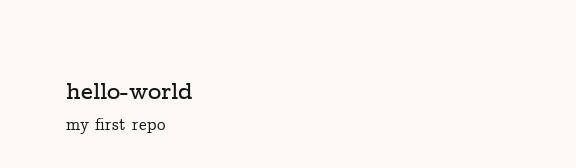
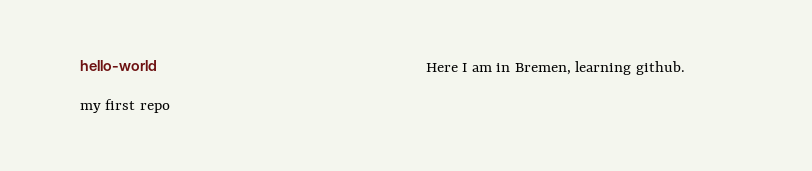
+ Here I am in Bremen, learning github.

